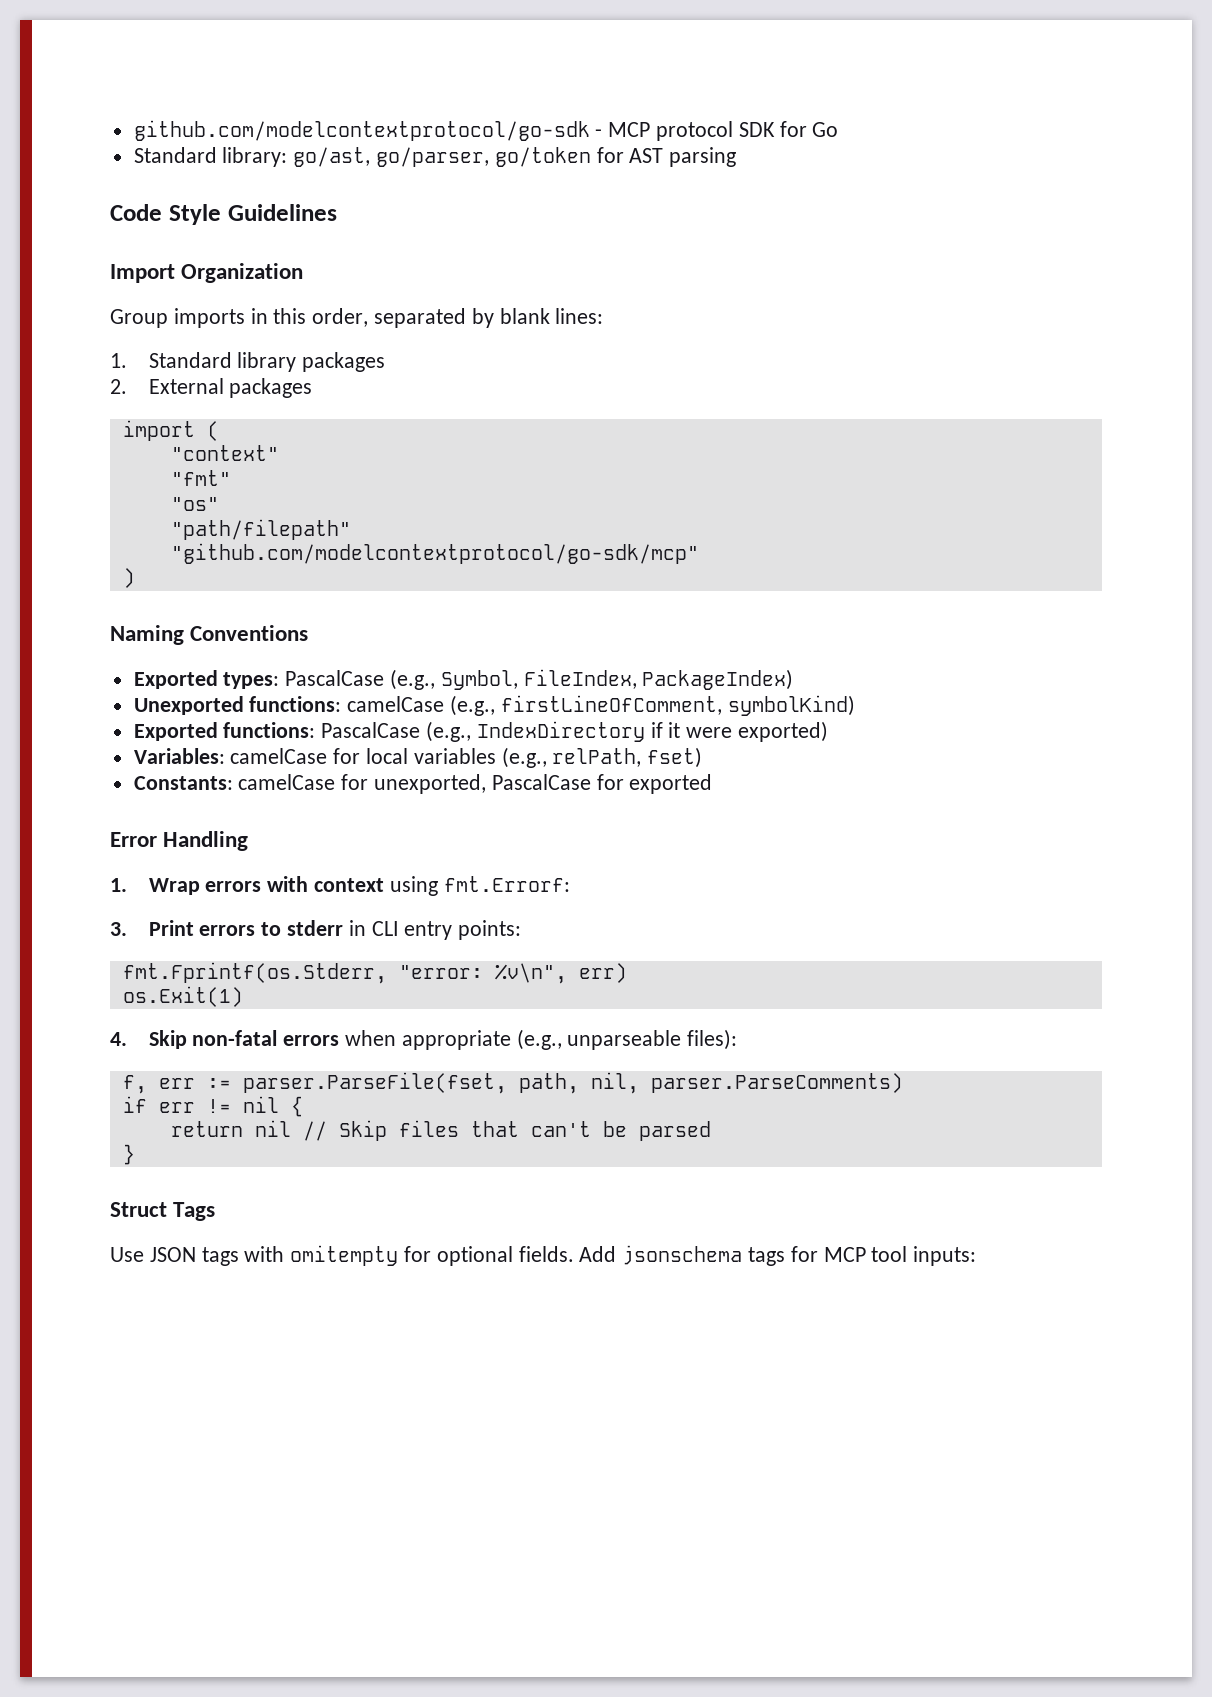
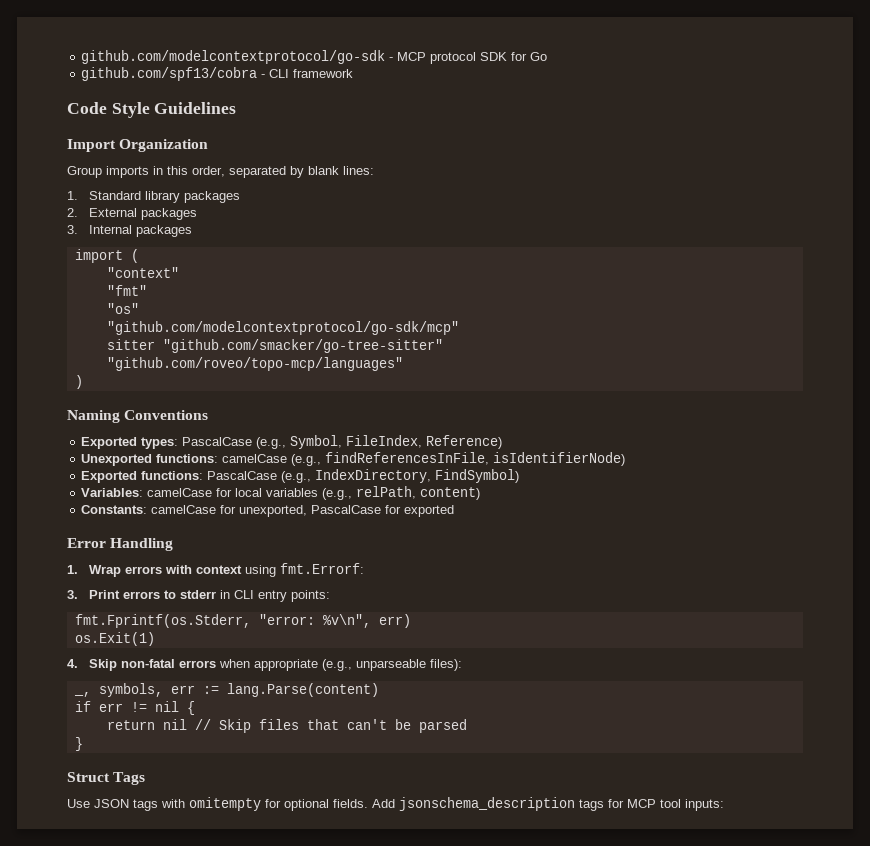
- Standard library: go/ast, go/parser, go/token for AST parsing
+ github.com/spf13/cobra - CLI framework
+ 3. Internal packages
- "path/filepath"
  "github.com/modelcontextprotocol/go-sdk/mcp"
+ sitter "github.com/smacker/go-tree-sitter"
+ "github.com/roveo/topo-mcp/languages"
- Exported types: PascalCase (e.g., Symbol, FileIndex, PackageIndex)
+ Exported types: PascalCase (e.g., Symbol, FileIndex, Reference)
- Unexported functions: camelCase (e.g., firstLineOfComment, symbolKind)
+ Unexported functions: camelCase (e.g., findReferencesInFile, isIdentifierNode)
- Exported functions: PascalCase (e.g., IndexDirectory if it were exported)
+ Exported functions: PascalCase (e.g., IndexDirectory, FindSymbol)
- Variables: camelCase for local variables (e.g., relPath, fset)
+ Variables: camelCase for local variables (e.g., relPath, content)
- f, err := parser.ParseFile(fset, path, nil, parser.ParseComments)
+ _, symbols, err := lang.Parse(content)
- Add jsonschema tags for MCP tool inputs:
+ Add jsonschema_description tags for MCP tool inputs:

